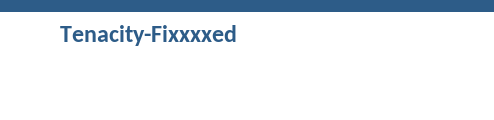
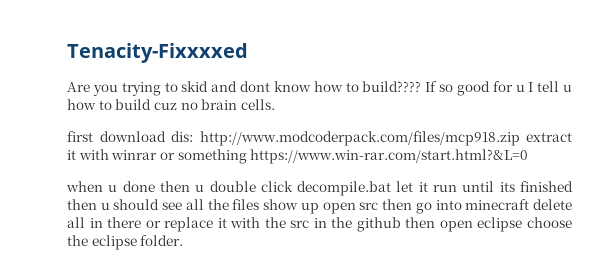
+ Are you trying to skid and dont know how to build???? If so good for u I tell u how to build cuz no brain cells.
+ first download dis: http://www.modcoderpack.com/files/mcp918.zip extract it with winrar or something https://www.win-rar.com/start.html?&L=0
+ when u done then u double click decompile.bat let it run until its finished then u should see all the files show up open src then go into minecraft delete all in there or replace it with the src in the github then open eclipse choose the eclipse folder.

